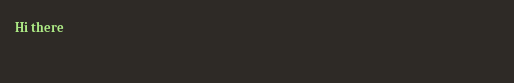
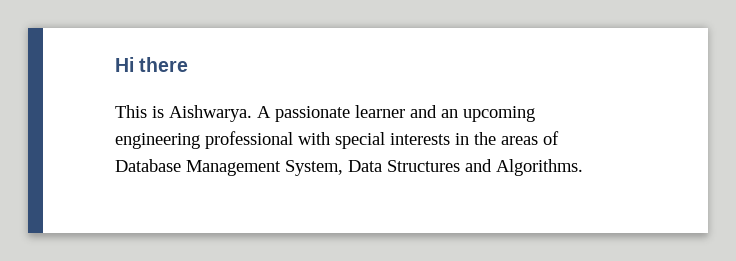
+ This is Aishwarya. A passionate learner and an upcoming engineering professional with special interests in the areas of Database Management System, Data Structures and Algorithms.

